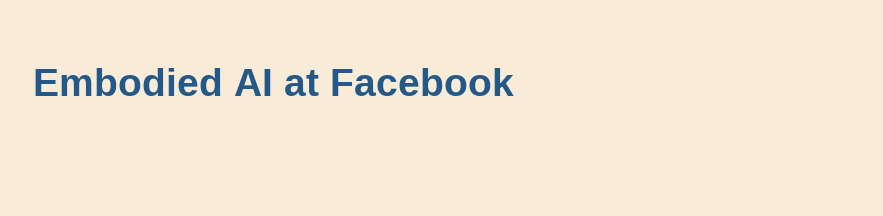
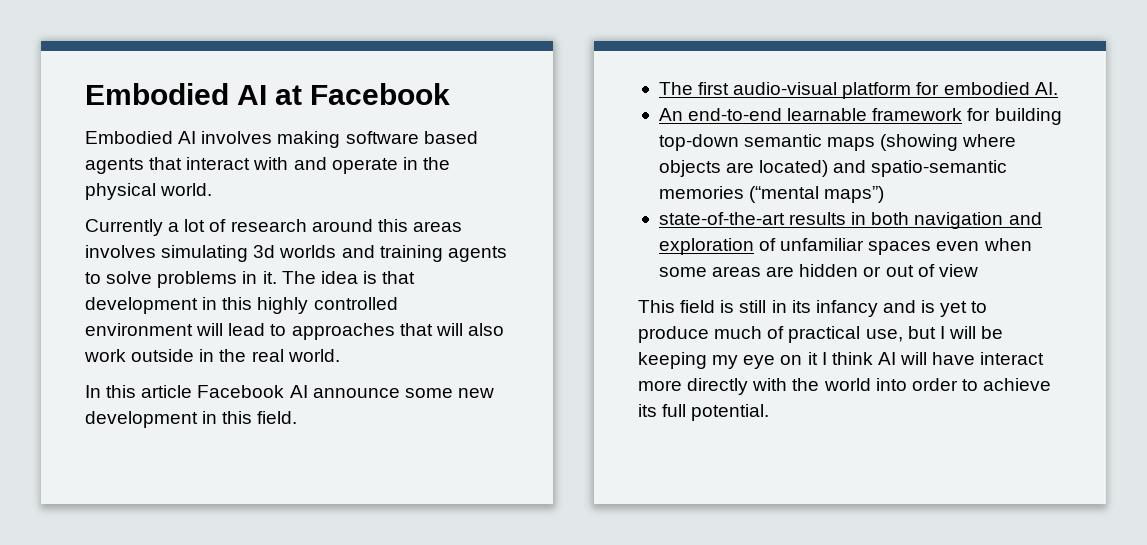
+ Embodied AI involves making software based agents that interact with and operate in the physical world.
+ Currently a lot of research around this areas involves simulating 3d worlds and training agents to solve problems in it. The idea is that development in this highly controlled environment will lead to approaches that will also work outside in the real world.
+ In this article Facebook AI announce some new development in this field.
+ The first audio-visual platform for embodied AI.
+ An end-to-end learnable framework for building top-down semantic maps (showing where objects are located) and spatio-semantic memories (“mental maps”)
+ state-of-the-art results in both navigation and exploration of unfamiliar spaces even when some areas are hidden or out of view
+ This field is still in its infancy and is yet to produce much of practical use, but I will be keeping my eye on it I think AI will have interact more directly with the world into order to achieve its full potential.

